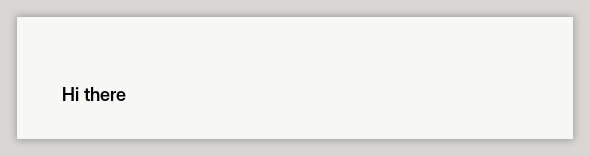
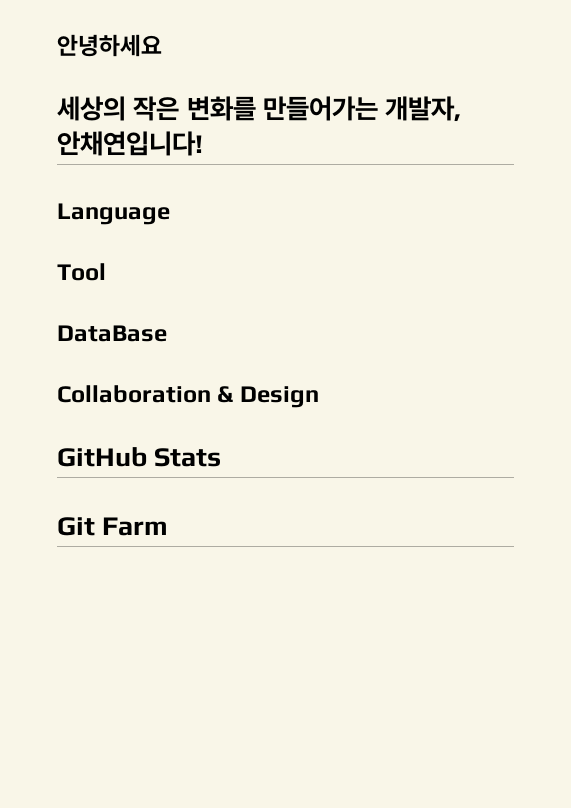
- Hi there
+ 안녕하세요
+ 세상의 작은 변화를 만들어가는 개발자, 안채연입니다!
+ Language
+ Tool
+ DataBase
+ Collaboration & Design
+ GitHub Stats
+ Git Farm

